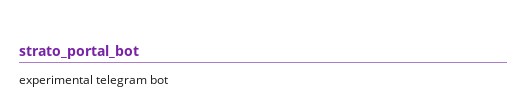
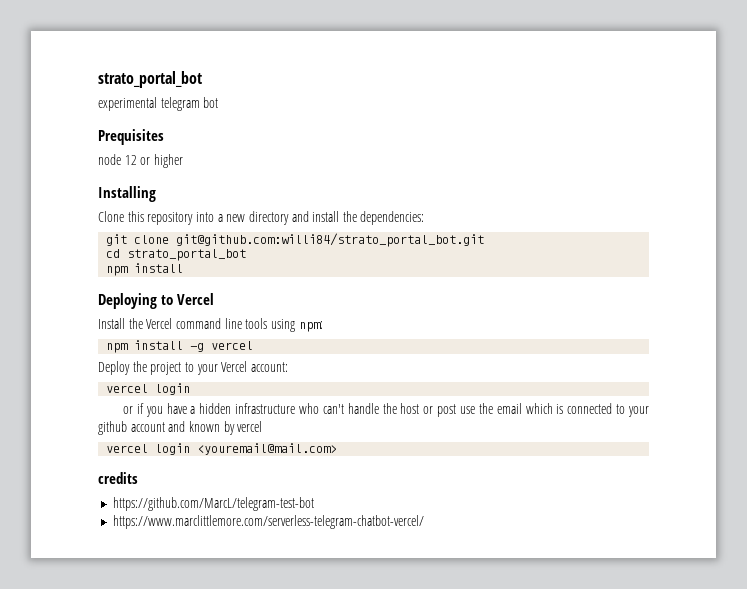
+ Prequisites
+ node 12 or higher
+ Installing
+ Clone this repository into a new directory and install the dependencies:
+ git clone git@github.com:willi84/strato_portal_bot.git
+ cd strato_portal_bot
+ npm install
+ Deploying to Vercel
+ Install the Vercel command line tools using npm:
+ npm install -g vercel
+ Deploy the project to your Vercel account:
+ vercel login
+ or if you have a hidden infrastructure who can't handle the host or post use the email which is connected to your github account and known by vercel
+ vercel login <youremail@mail.com>
+ credits
+ https://github.com/MarcL/telegram-test-bot
+ https://www.marclittlemore.com/serverless-telegram-chatbot-vercel/

